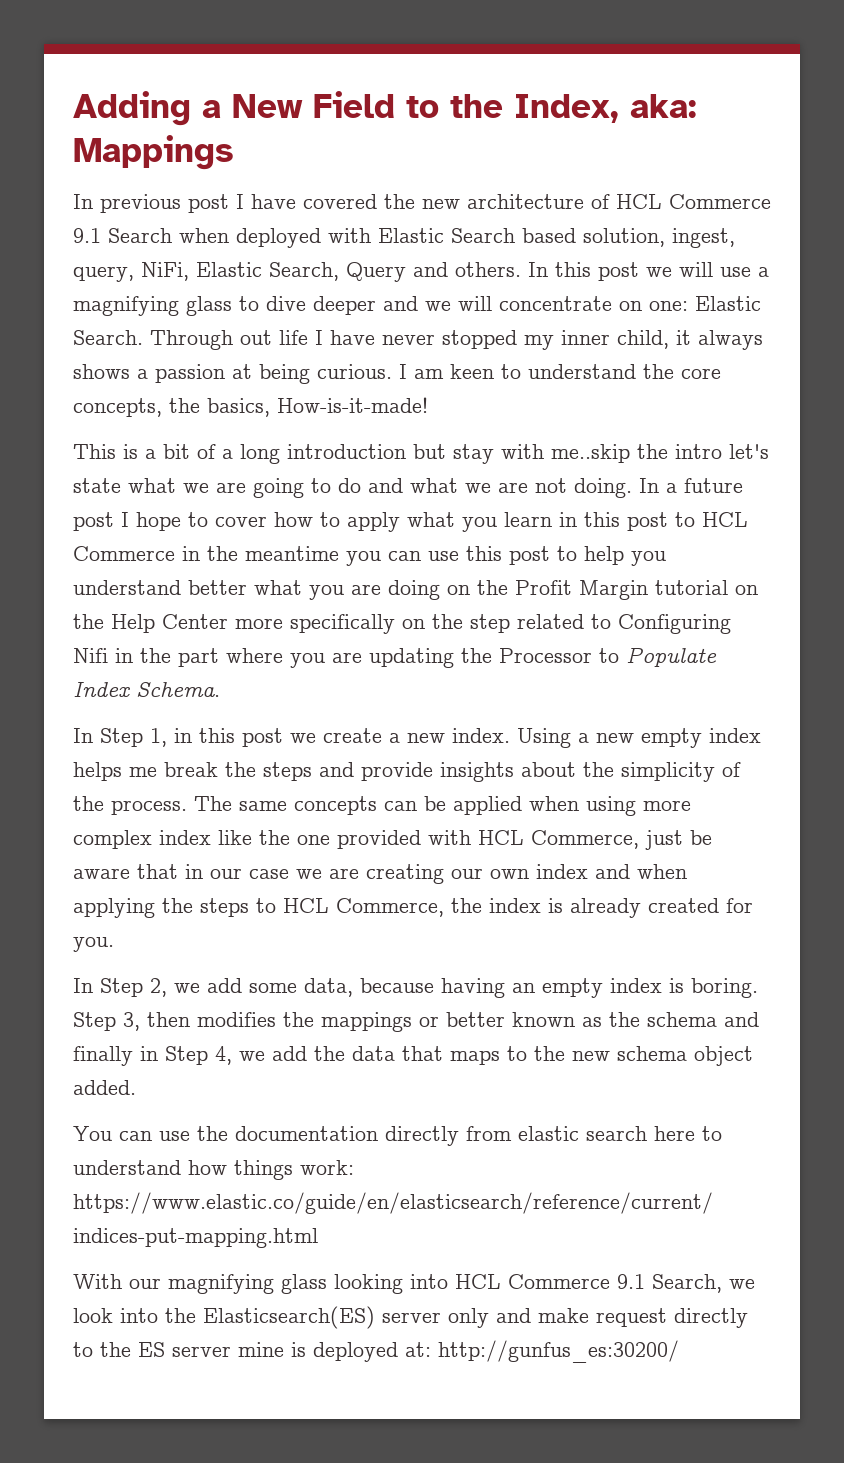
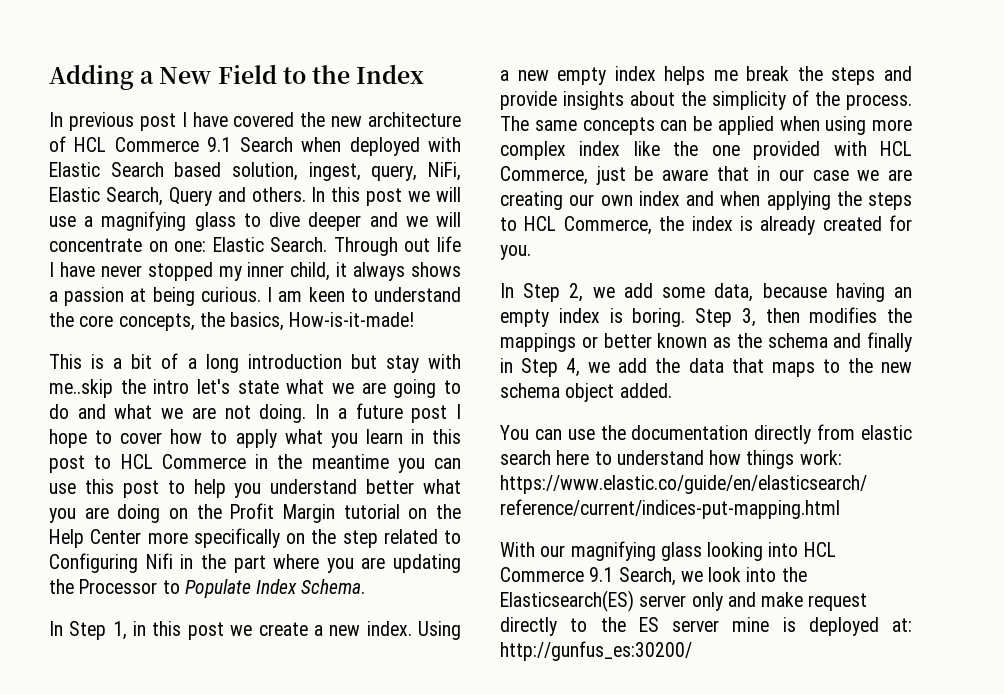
- Adding a New Field to the Index, aka: Mappings
+ Adding a New Field to the Index

